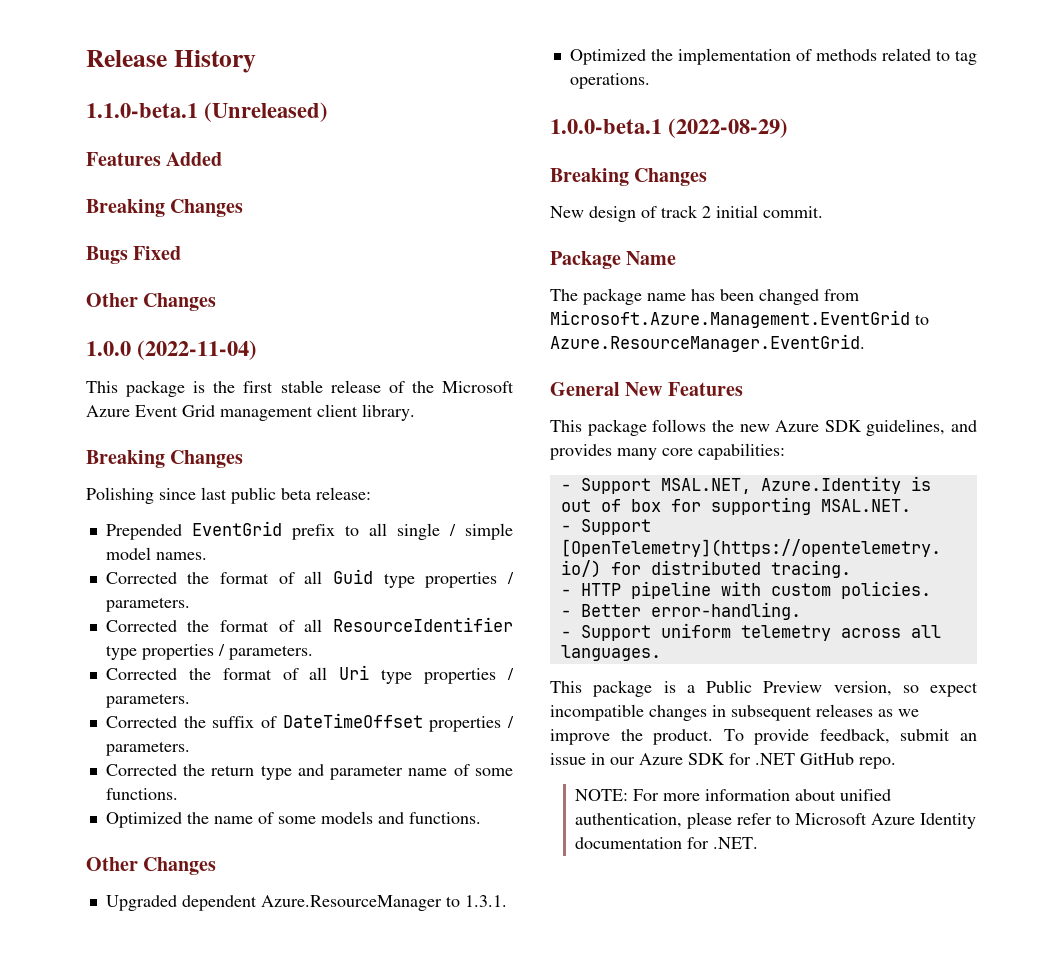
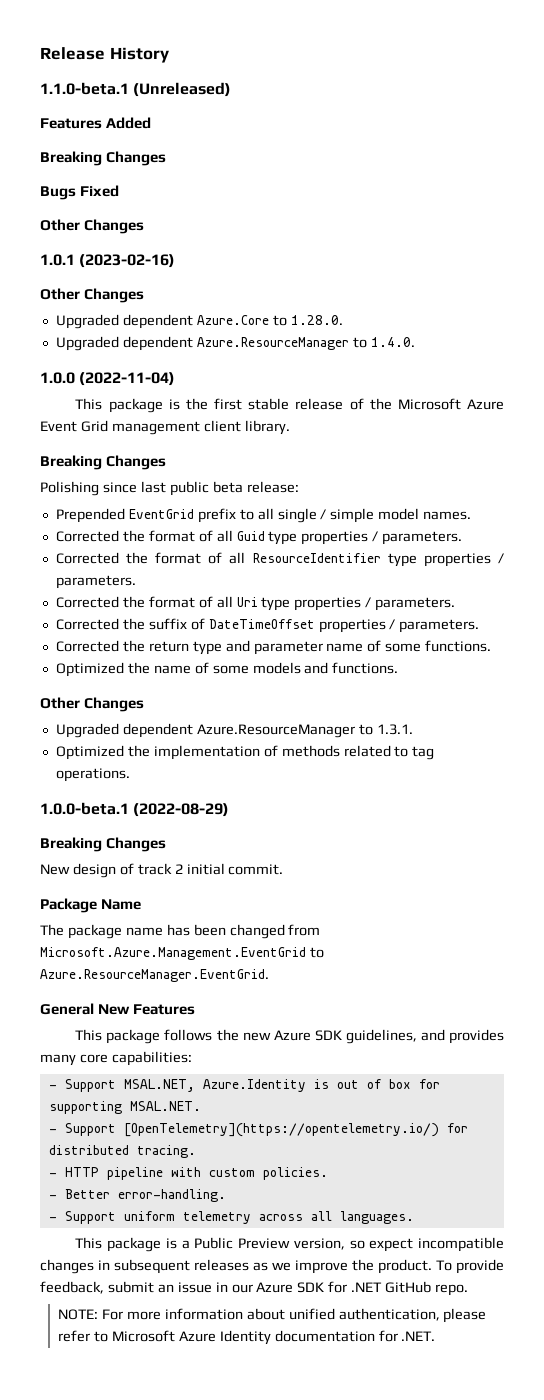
+ 1.0.1 (2023-02-16)
+ Other Changes
+ Upgraded dependent Azure.Core to 1.28.0.
+ Upgraded dependent Azure.ResourceManager to 1.4.0.

